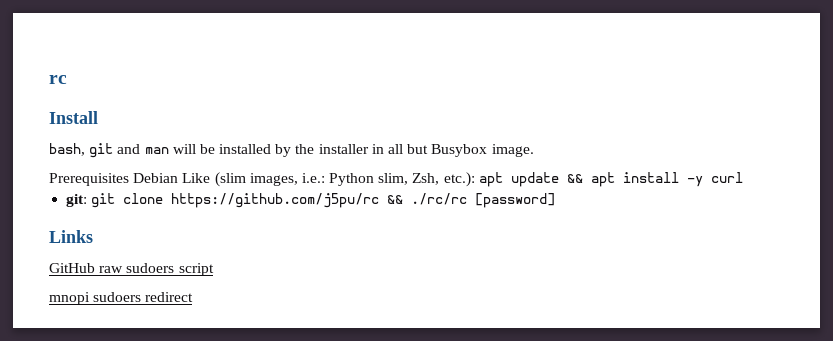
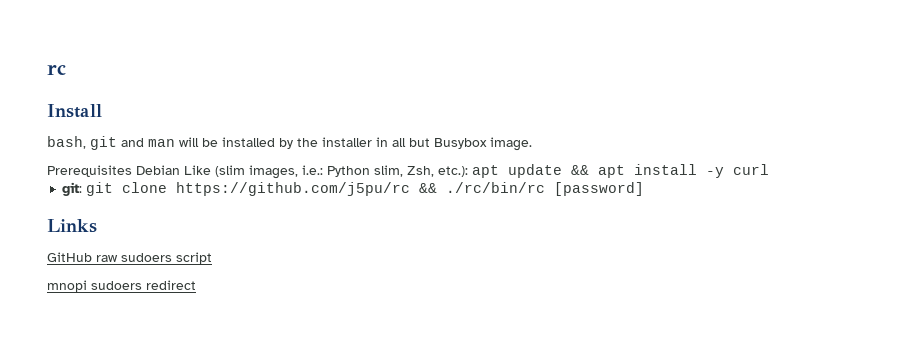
- git: git clone https://github.com/j5pu/rc && ./rc/rc [password]
+ git: git clone https://github.com/j5pu/rc && ./rc/bin/rc [password]

